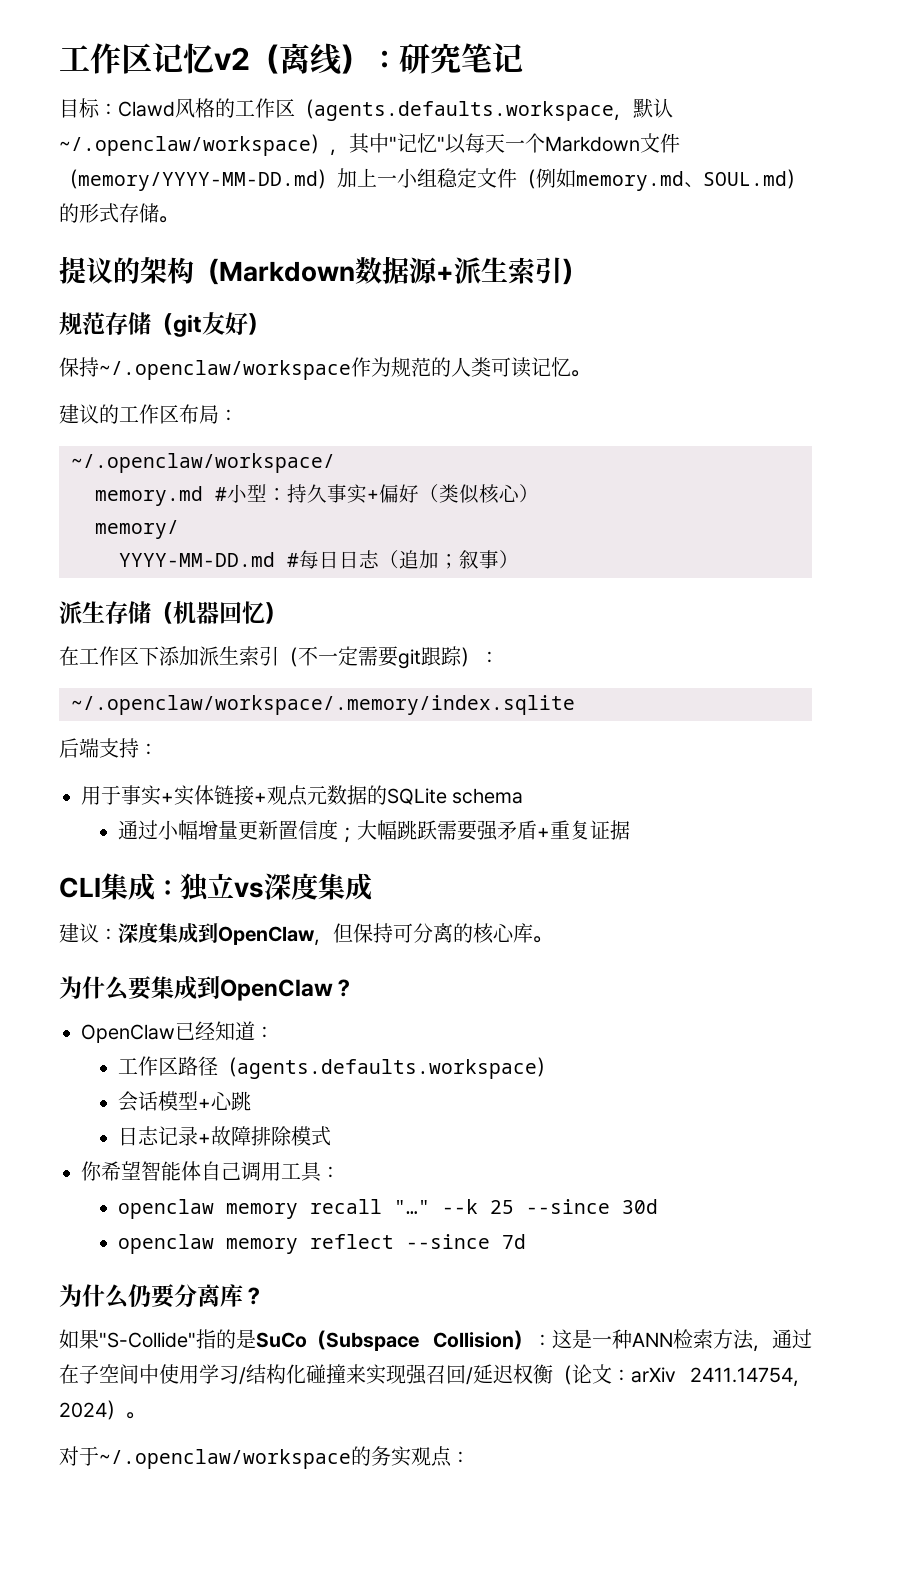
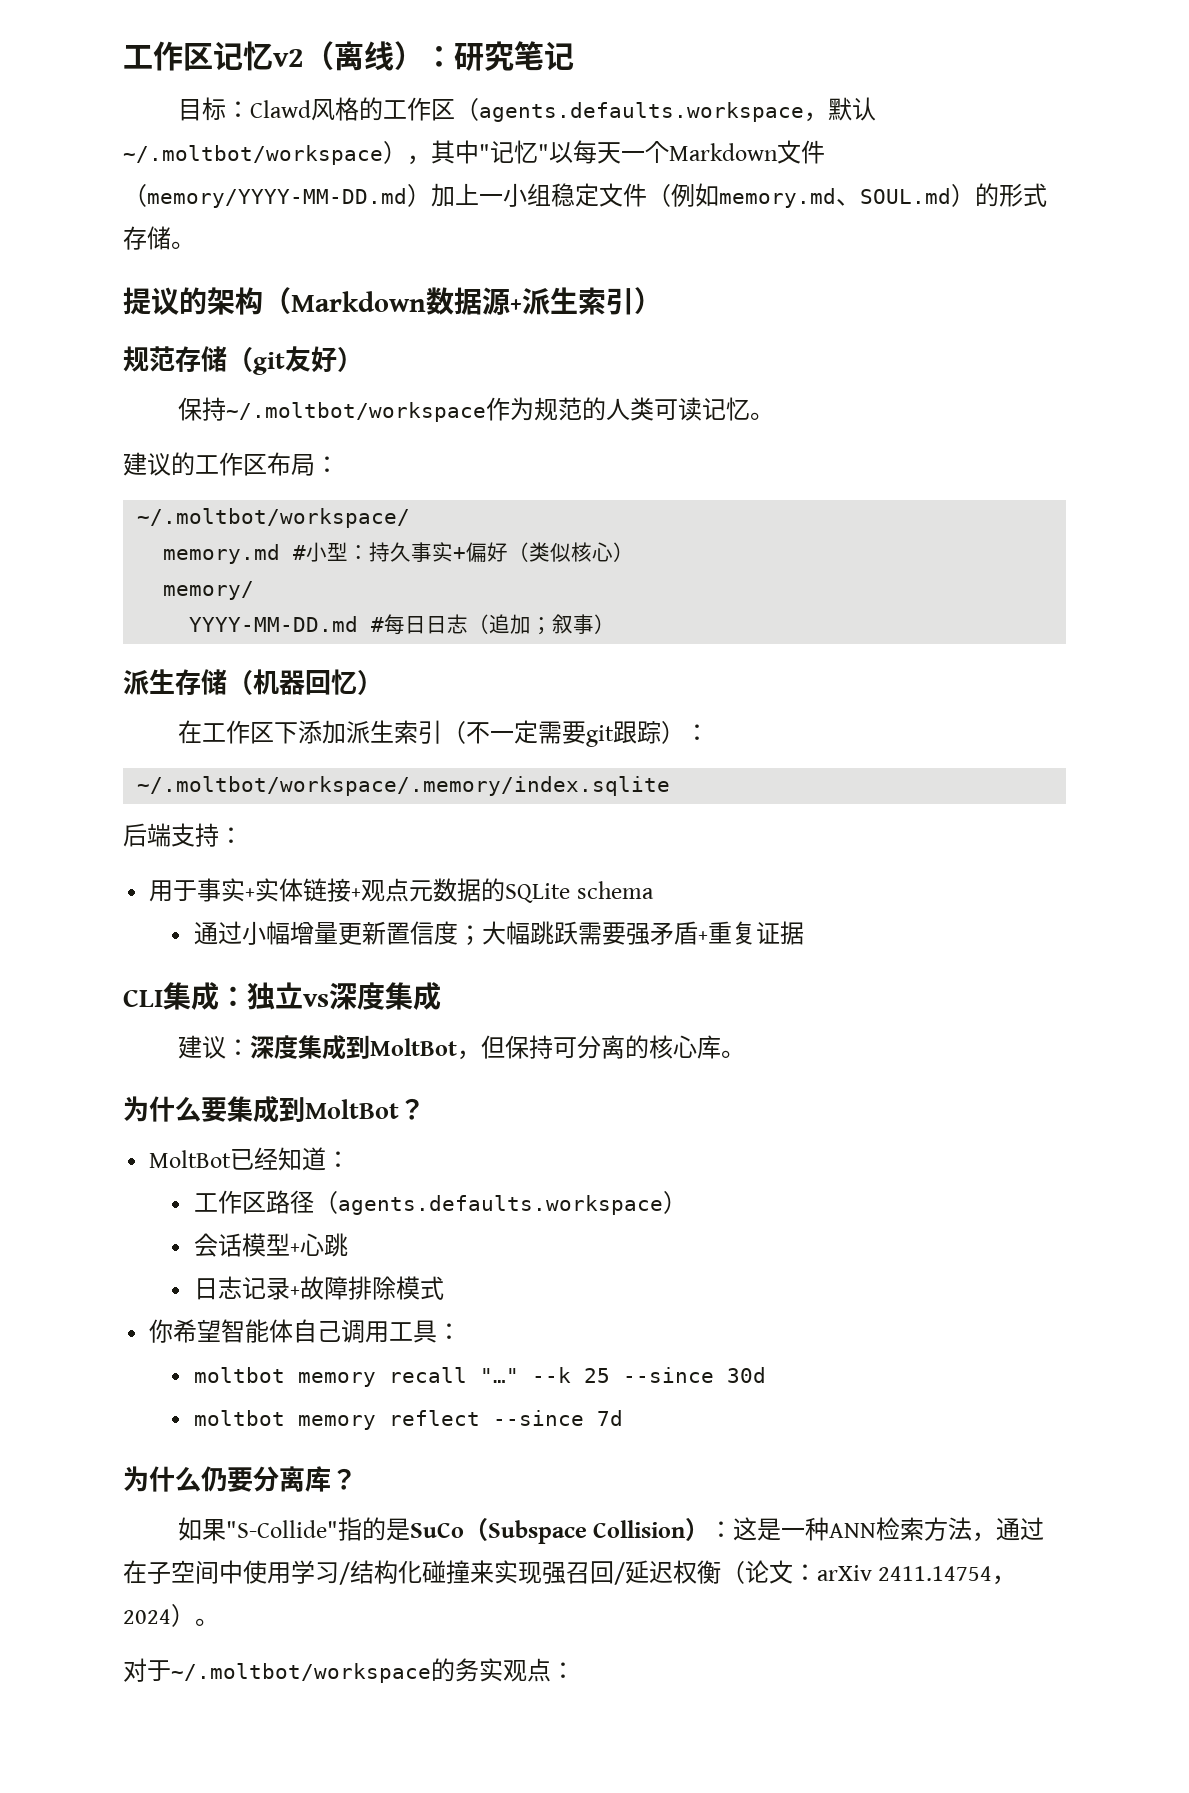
- 目标：Clawd风格的工作区（agents.defaults.workspace，默认~/.openclaw/workspace），其中"记忆"以每天一个Markdown文件（memory/YYYY-MM-DD.md）加上一小组稳定文件（例如memory.md、SOUL.md）的形式存储。
+ 目标：Clawd风格的工作区（agents.defaults.workspace，默认~/.moltbot/workspace），其中"记忆"以每天一个Markdown文件（memory/YYYY-MM-DD.md）加上一小组稳定文件（例如memory.md、SOUL.md）的形式存储。
- 保持~/.openclaw/workspace作为规范的人类可读记忆。
+ 保持~/.moltbot/workspace作为规范的人类可读记忆。
- ~/.openclaw/workspace/
+ ~/.moltbot/workspace/
- ~/.openclaw/workspace/.memory/index.sqlite
+ ~/.moltbot/workspace/.memory/index.sqlite
- 建议：深度集成到OpenClaw，但保持可分离的核心库。
+ 建议：深度集成到MoltBot，但保持可分离的核心库。
- 为什么要集成到OpenClaw？
- OpenClaw已经知道：
+ 为什么要集成到MoltBot？
+ MoltBot已经知道：
- openclaw memory recall "…"
+ moltbot memory recall "…"
- openclaw memory reflect --since 7d
+ moltbot memory reflect --since 7d
- 对于~/.openclaw/workspace的务实观点：
+ 对于~/.moltbot/workspace的务实观点：

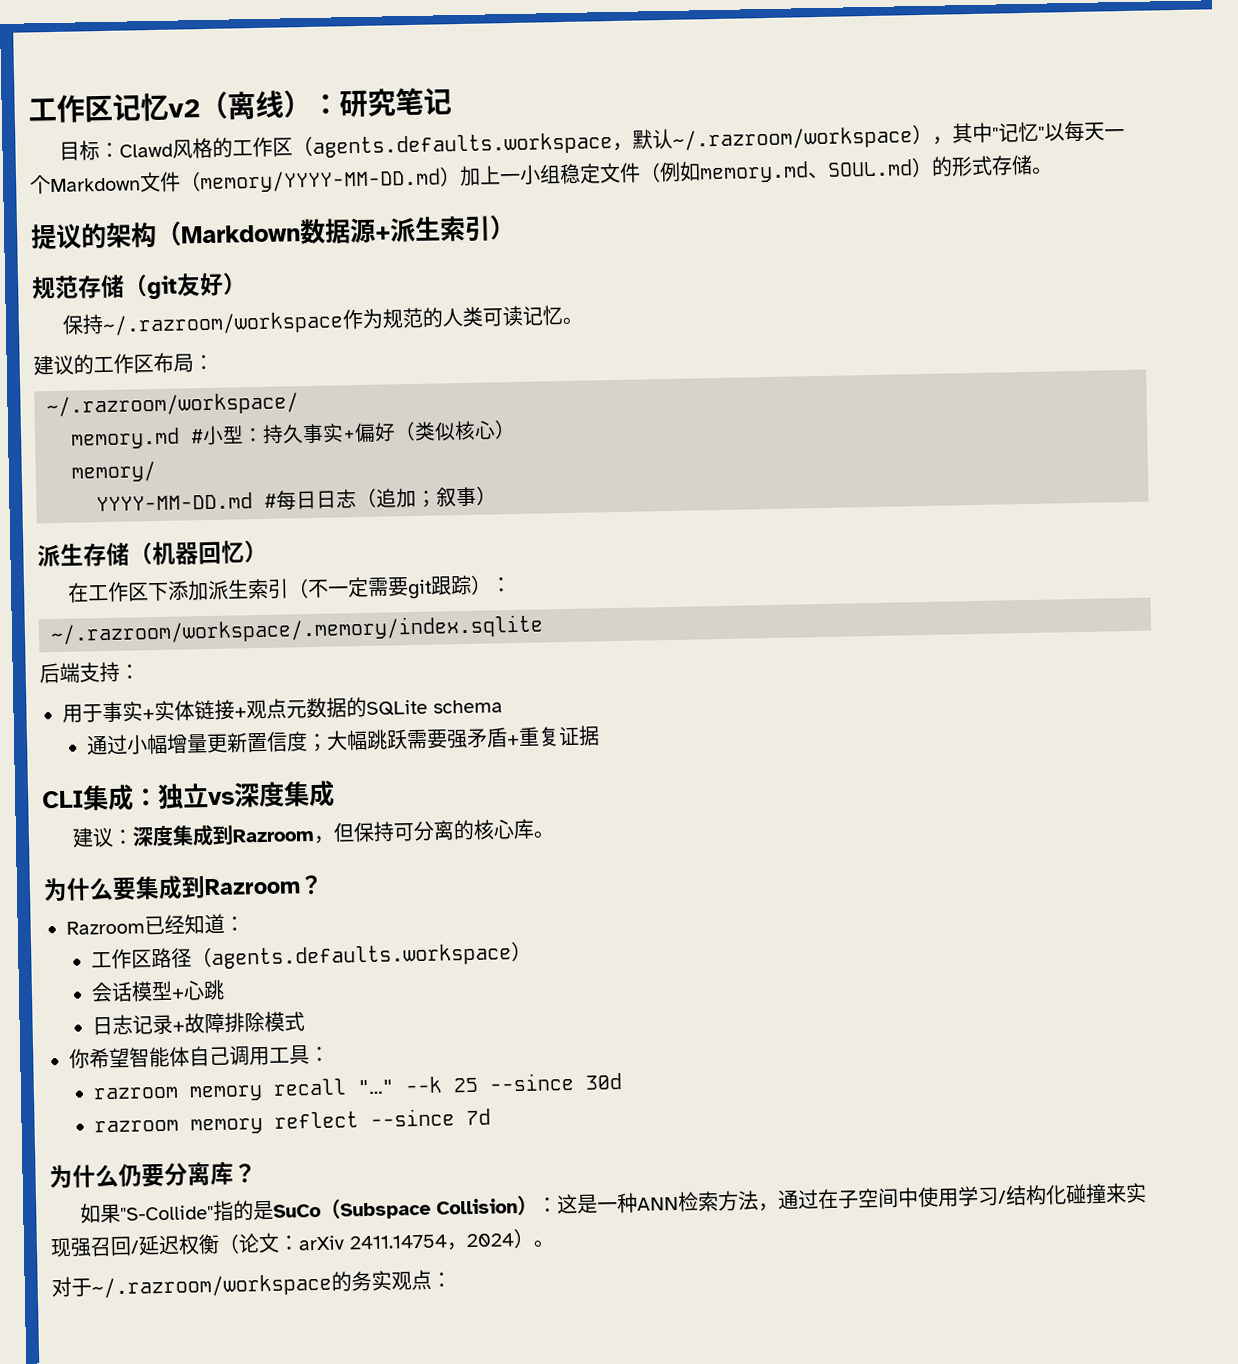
- 目标：Clawd风格的工作区（agents.defaults.workspace，默认~/.moltbot/workspace），其中"记忆"以每天一个Markdown文件（memory/YYYY-MM-DD.md）加上一小组稳定文件（例如memory.md、SOUL.md）的形式存储。
+ 目标：Clawd风格的工作区（agents.defaults.workspace，默认~/.razroom/workspace），其中"记忆"以每天一个Markdown文件（memory/YYYY-MM-DD.md）加上一小组稳定文件（例如memory.md、SOUL.md）的形式存储。
- 保持~/.moltbot/workspace作为规范的人类可读记忆。
+ 保持~/.razroom/workspace作为规范的人类可读记忆。
- ~/.moltbot/workspace/
+ ~/.razroom/workspace/
- ~/.moltbot/workspace/.memory/index.sqlite
+ ~/.razroom/workspace/.memory/index.sqlite
- 建议：深度集成到MoltBot，但保持可分离的核心库。
+ 建议：深度集成到Razroom，但保持可分离的核心库。
- 为什么要集成到MoltBot？
- MoltBot已经知道：
+ 为什么要集成到Razroom？
+ Razroom已经知道：
- moltbot memory recall "…"
+ razroom memory recall "…"
- moltbot memory reflect --since 7d
+ razroom memory reflect --since 7d
- 对于~/.moltbot/workspace的务实观点：
+ 对于~/.razroom/workspace的务实观点：

